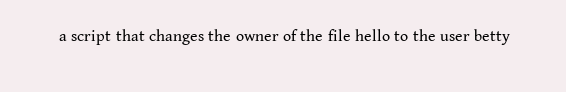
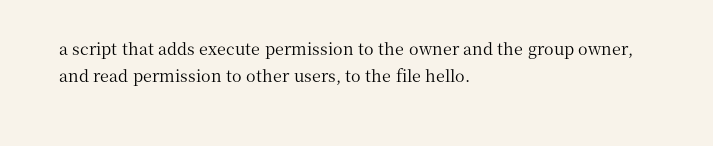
- a script that changes the owner of the file hello to the user betty
+ a script that adds execute permission to the owner and the group owner, and read permission to other users, to the file hello.

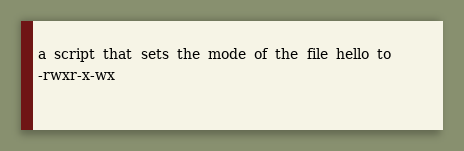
- a script that adds execute permission to the owner and the group owner, and read permission to other users, to the file hello.
+ a script that sets the mode of the file hello to -rwxr-x-wx

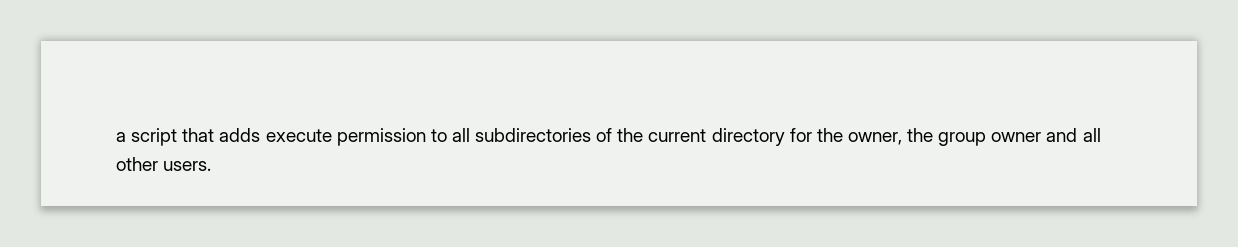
- a script that sets the mode of the file hello to -rwxr-x-wx
+ a script that adds execute permission to all subdirectories of the current directory for the owner, the group owner and all other users.

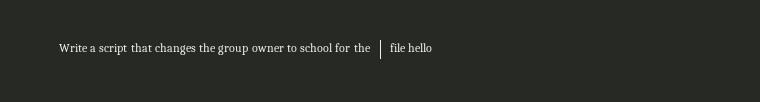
- a script that adds execute permission to all subdirectories of the current directory for the owner, the group owner and all other users.
+ Write a script that changes the group owner to school for the file hello

